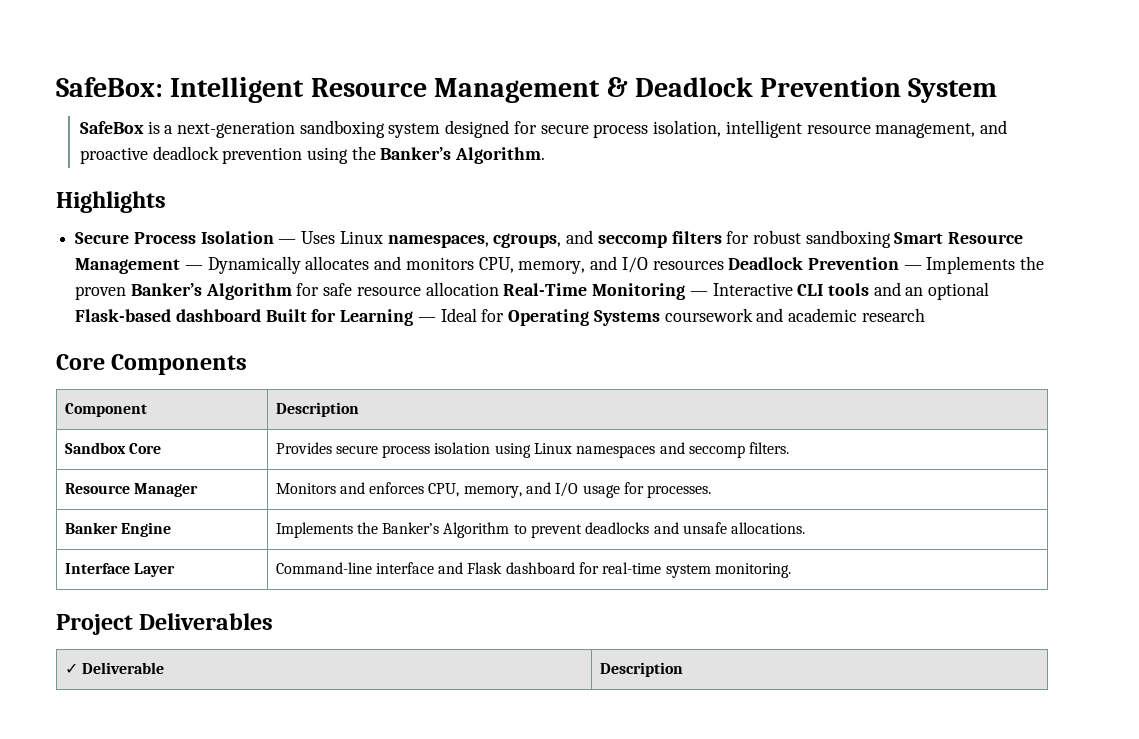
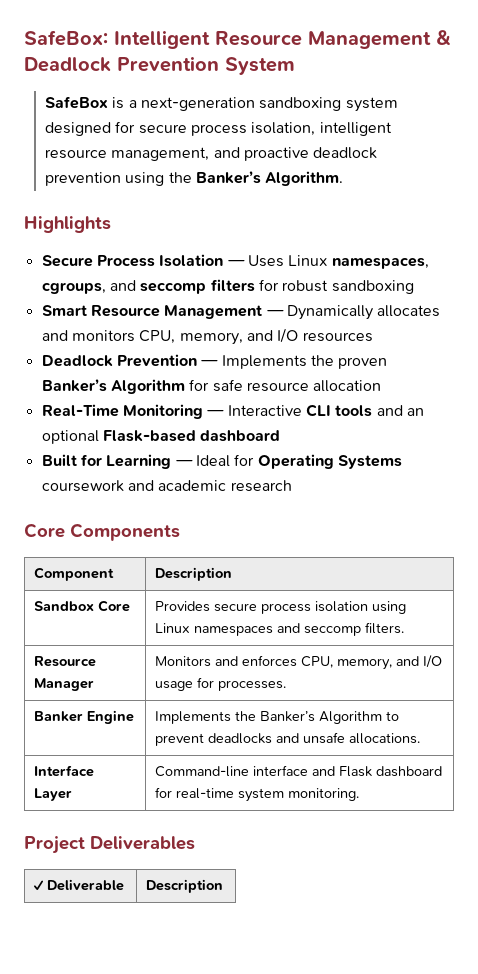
- Secure Process Isolation — Uses Linux namespaces, cgroups, and seccomp filters for robust sandboxing Smart Resource Management — Dynamically allocates and monitors CPU, memory, and I/O resources Deadlock Prevention — Implements the proven Banker’s Algorithm for safe resource allocation Real-Time Monitoring — Interactive CLI tools and an optional Flask-based dashboard Built for Learning — Ideal for Operating Systems coursework and academic research
+ Secure Process Isolation — Uses Linux namespaces, cgroups, and seccomp filters for robust sandboxing
+ Smart Resource Management — Dynamically allocates and monitors CPU, memory, and I/O resources
+ Deadlock Prevention — Implements the proven Banker’s Algorithm for safe resource allocation
+ Real-Time Monitoring — Interactive CLI tools and an optional Flask-based dashboard
+ Built for Learning — Ideal for Operating Systems coursework and academic research

